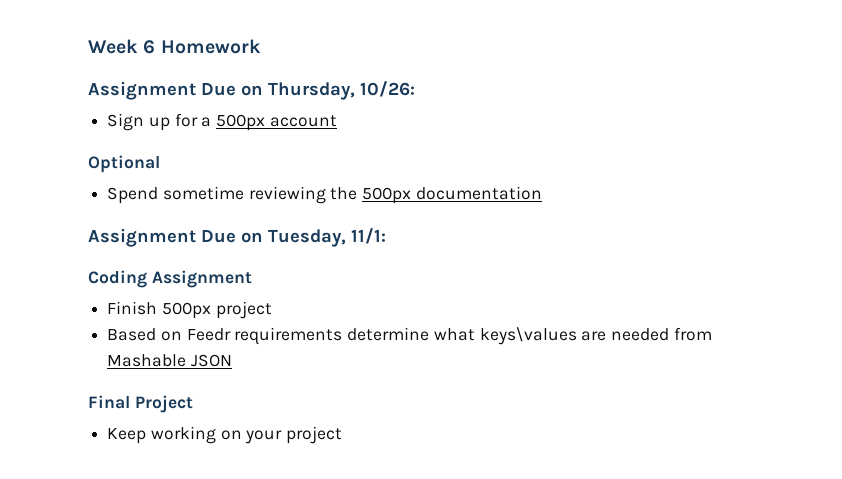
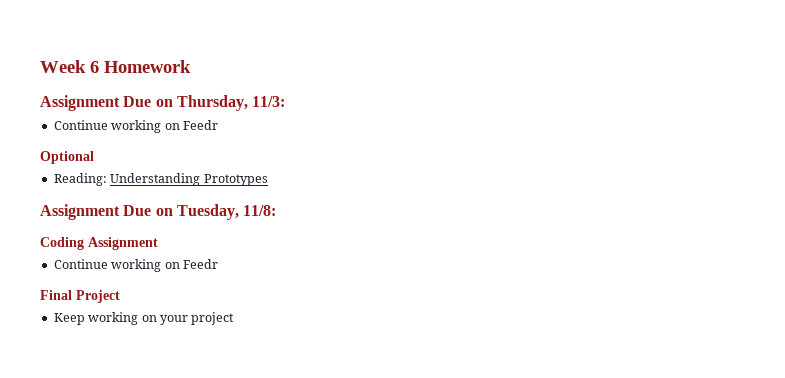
- Assignment Due on Thursday, 10/26:
- Sign up for a 500px account
+ Assignment Due on Thursday, 11/3:
+ Continue working on Feedr
  Optional
- Spend sometime reviewing the 500px documentation
+ Reading: Understanding Prototypes
- Assignment Due on Tuesday, 11/1:
+ Assignment Due on Tuesday, 11/8:
  Coding Assignment
- Finish 500px project
- Based on Feedr requirements determine what keys\values are needed from Mashable JSON
+ Continue working on Feedr

